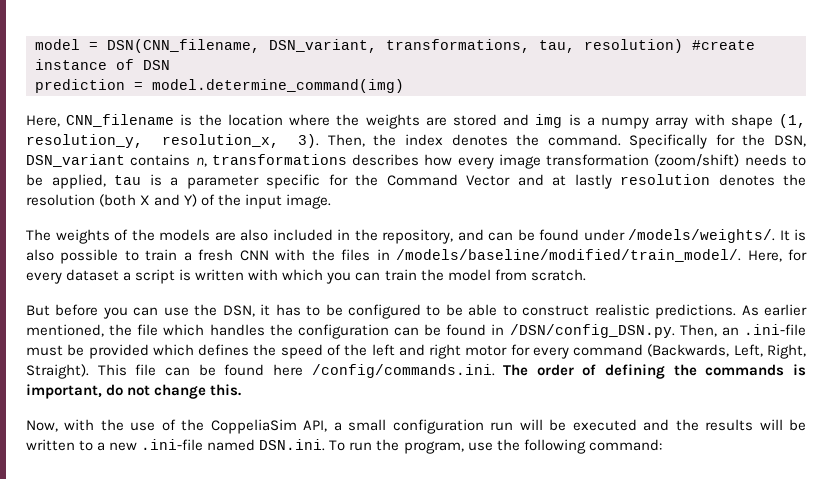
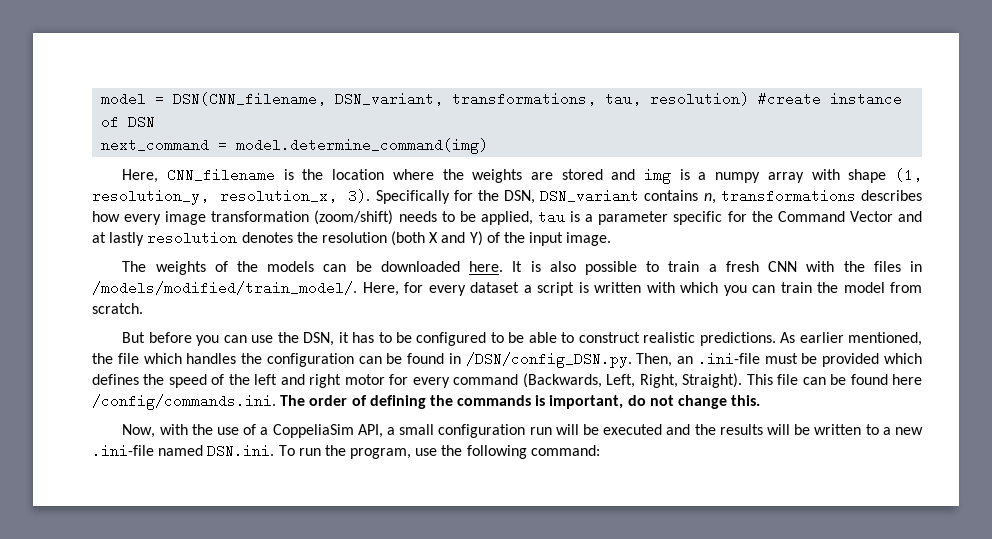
- prediction = model.determine_command(img)
+ next_command = model.determine_command(img)
- Then, the index denotes the command.
- The weights of the models are also included in the repository, and can be found under /models/weights/.
+ The weights of the models can be downloaded here.
- It is also possible to train a fresh CNN with the files in /models/baseline/modified/train_model/.
+ It is also possible to train a fresh CNN with the files in /models/modified/train_model/.
- Now, with the use of the CoppeliaSim API, a small configuration run will be executed and the results will be written to a new .ini-file named DSN.ini. To run the program, use the following command:
+ Now, with the use of a CoppeliaSim API, a small configuration run will be executed and the results will be written to a new .ini-file named DSN.ini. To run the program, use the following command:

